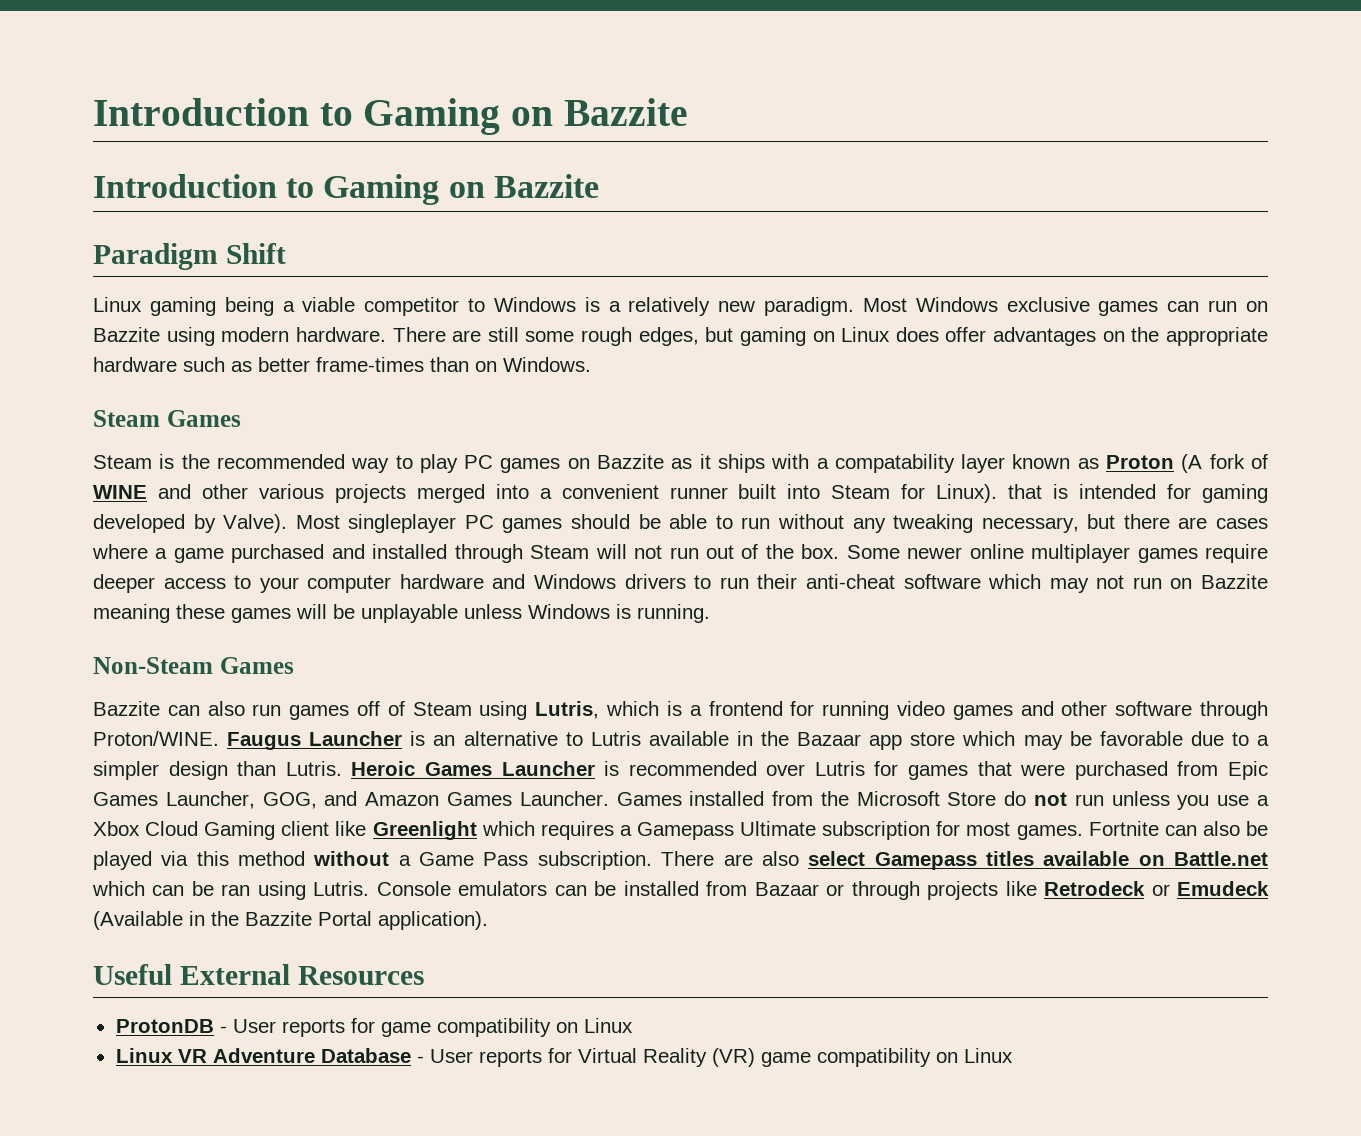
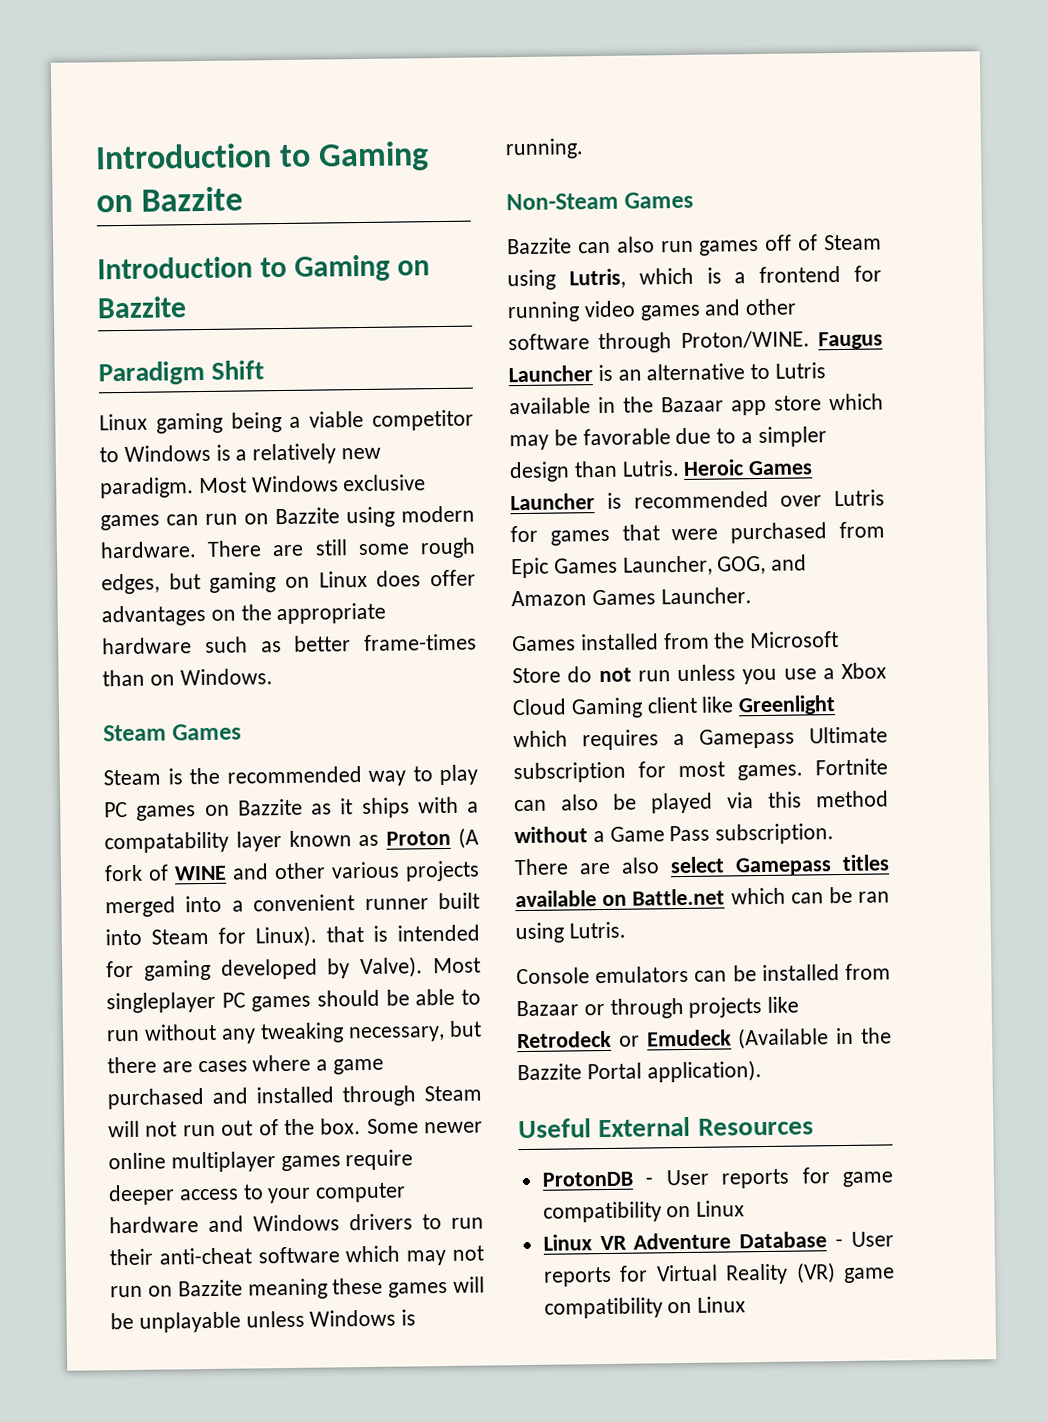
- Heroic Games Launcher is recommended over Lutris for games that were purchased from Epic Games Launcher, GOG, and Amazon Games Launcher. Games installed from the Microsoft Store do not run unless you use a Xbox Cloud Gaming client like Greenlight which requires a Gamepass Ultimate subscription for most games.
+ Heroic Games Launcher is recommended over Lutris for games that were purchased from Epic Games Launcher, GOG, and Amazon Games Launcher.
+ Games installed from the Microsoft Store do not run unless you use a Xbox Cloud Gaming client like Greenlight which requires a Gamepass Ultimate subscription for most games.
- There are also select Gamepass titles available on Battle.net which can be ran using Lutris. Console emulators can be installed from Bazaar or through projects like Retrodeck or Emudeck (Available in the Bazzite Portal application).
+ There are also select Gamepass titles available on Battle.net which can be ran using Lutris.
+ Console emulators can be installed from Bazaar or through projects like Retrodeck or Emudeck (Available in the Bazzite Portal application).

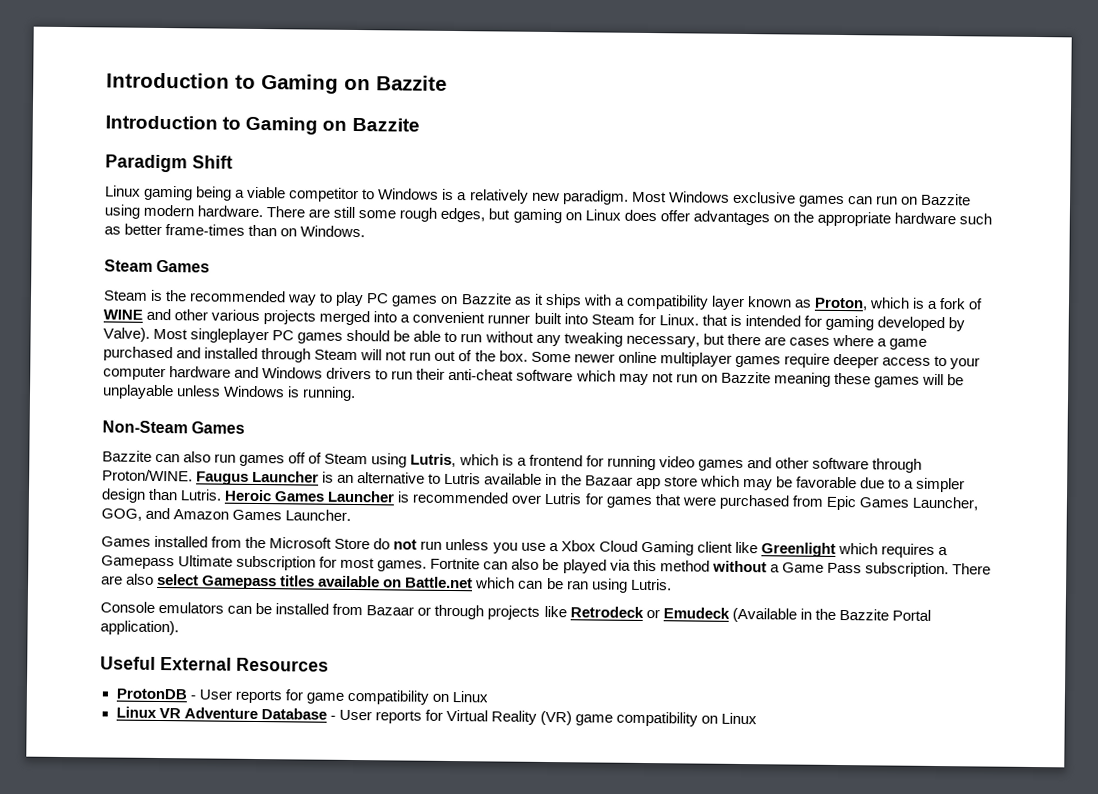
- Steam is the recommended way to play PC games on Bazzite as it ships with a compatability layer known as Proton (A fork of WINE and other various projects merged into a convenient runner built into Steam for Linux). that is intended for gaming developed by Valve).
+ Steam is the recommended way to play PC games on Bazzite as it ships with a compatibility layer known as Proton, which is a fork of WINE and other various projects merged into a convenient runner built into Steam for Linux. that is intended for gaming developed by Valve).

